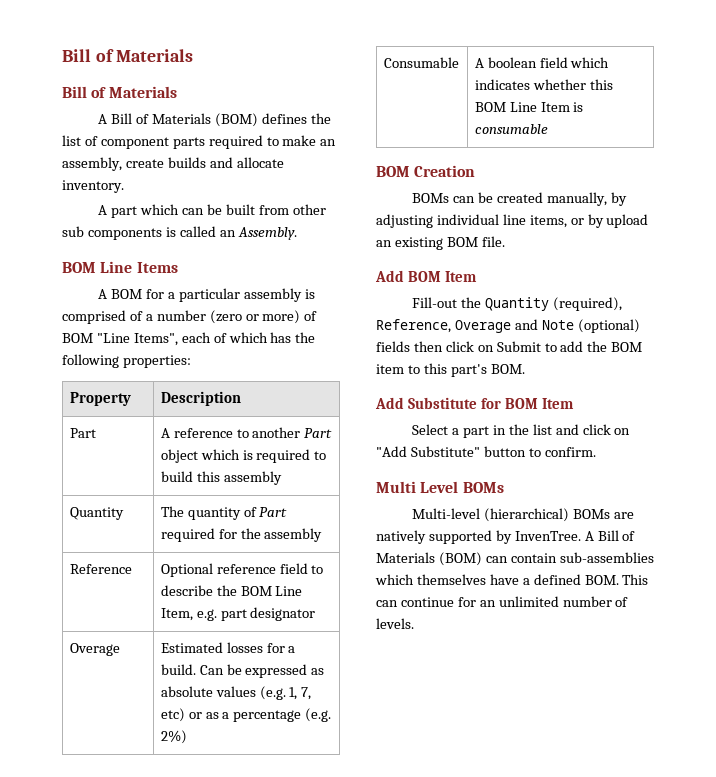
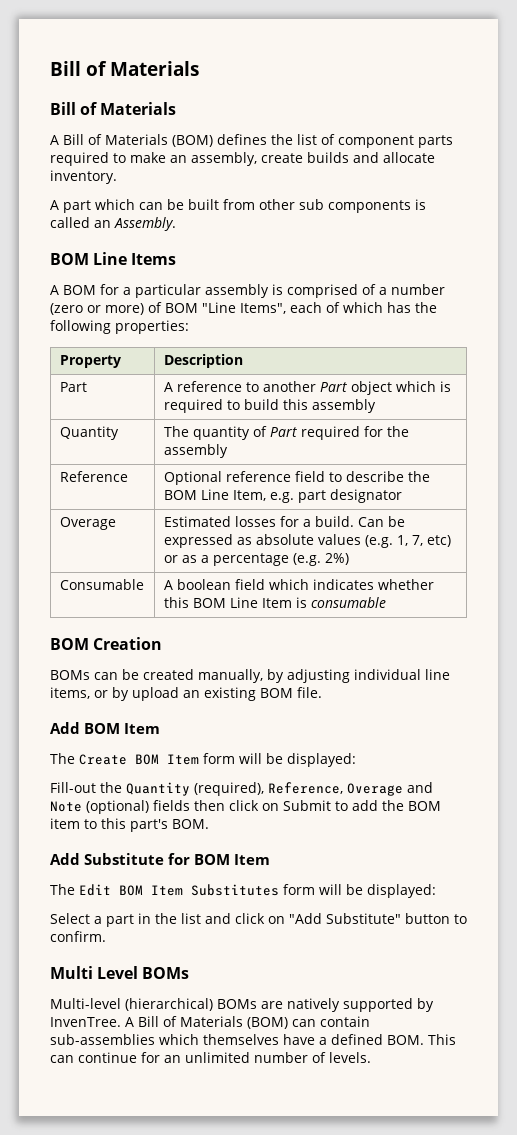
+ The Create BOM Item form will be displayed:
+ The Edit BOM Item Substitutes form will be displayed:

